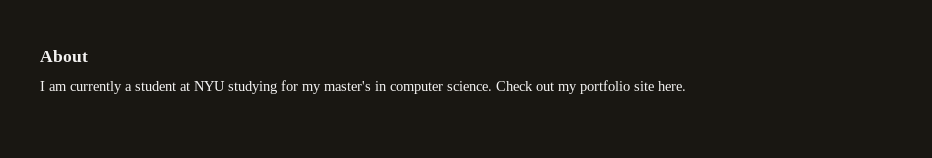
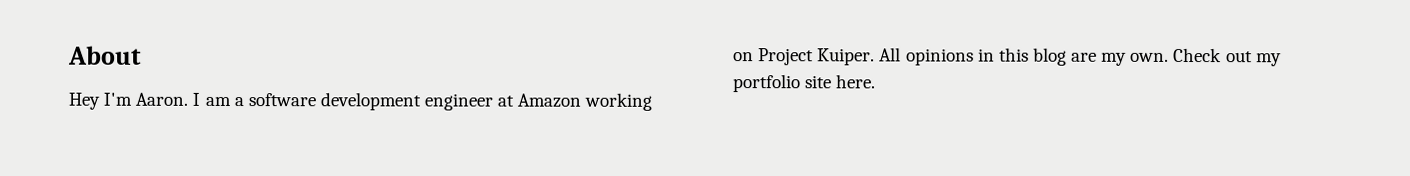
- I am currently a student at NYU studying for my master's in computer science.
+ Hey I'm Aaron. I am a software development engineer at Amazon working on Project Kuiper. All opinions in this blog are my own.

